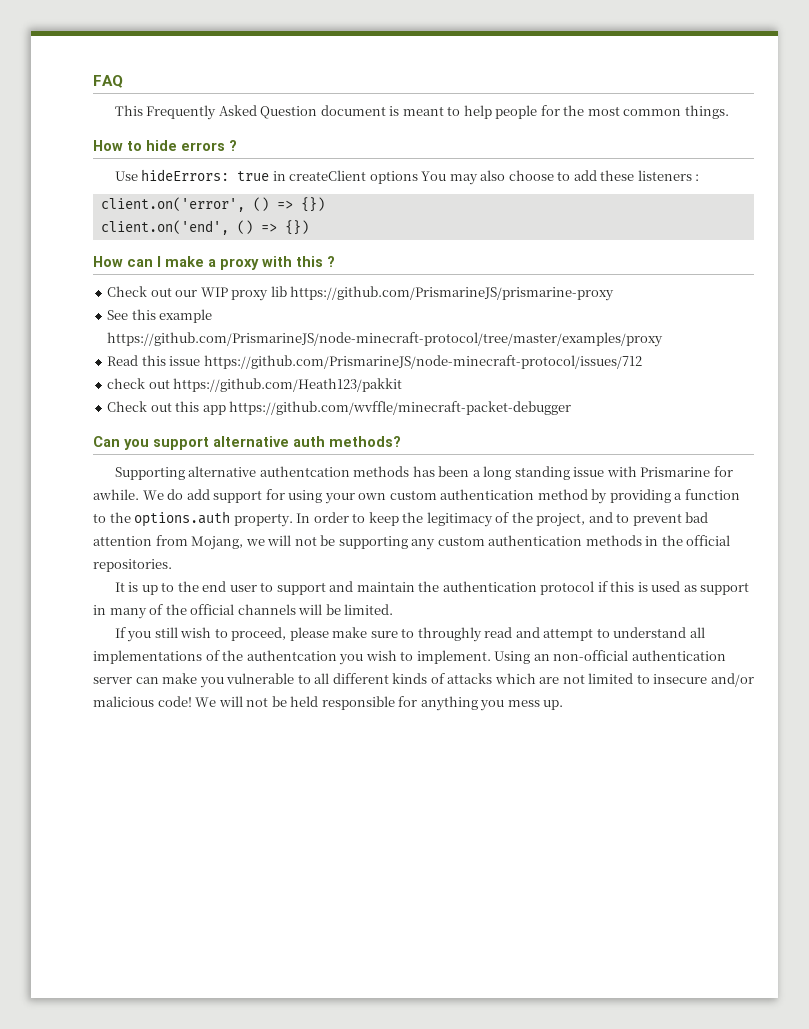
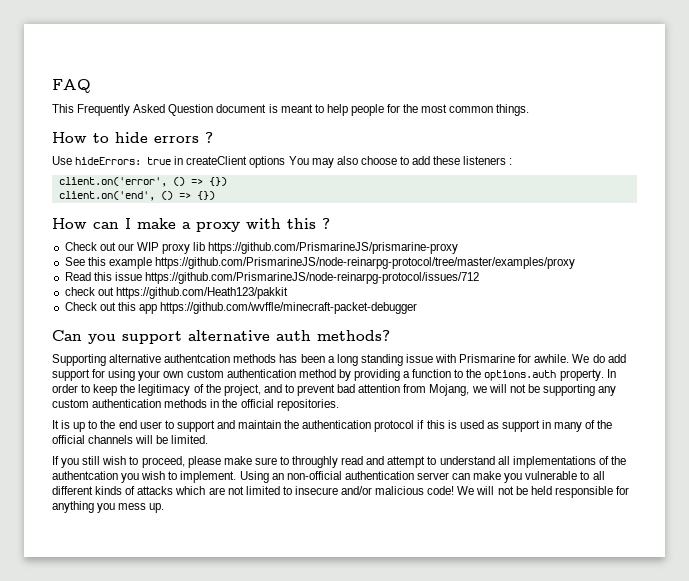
- See this example https://github.com/PrismarineJS/node-minecraft-protocol/tree/master/examples/proxy
+ See this example https://github.com/PrismarineJS/node-reinarpg-protocol/tree/master/examples/proxy
- Read this issue https://github.com/PrismarineJS/node-minecraft-protocol/issues/712
+ Read this issue https://github.com/PrismarineJS/node-reinarpg-protocol/issues/712

